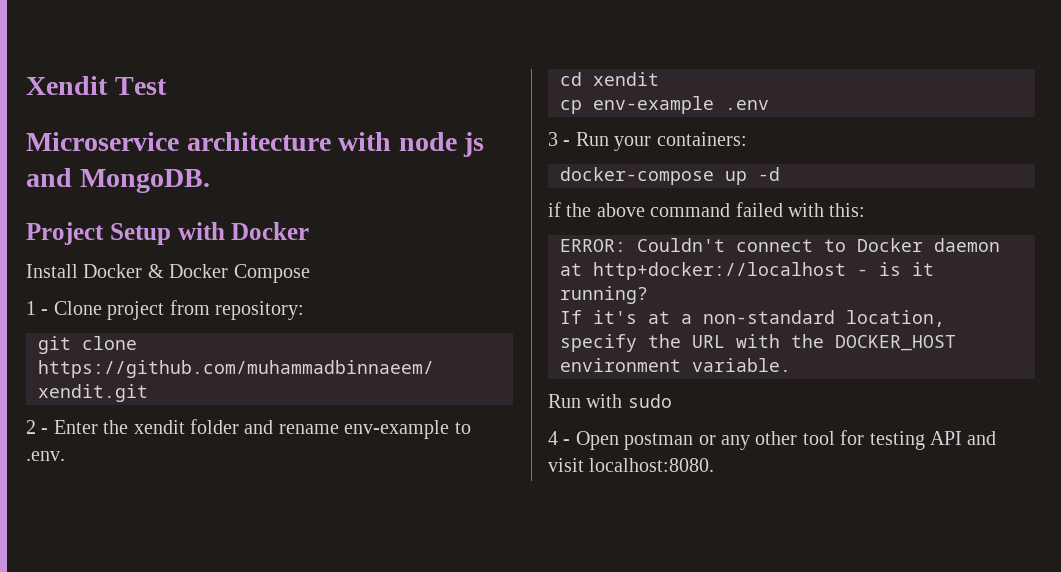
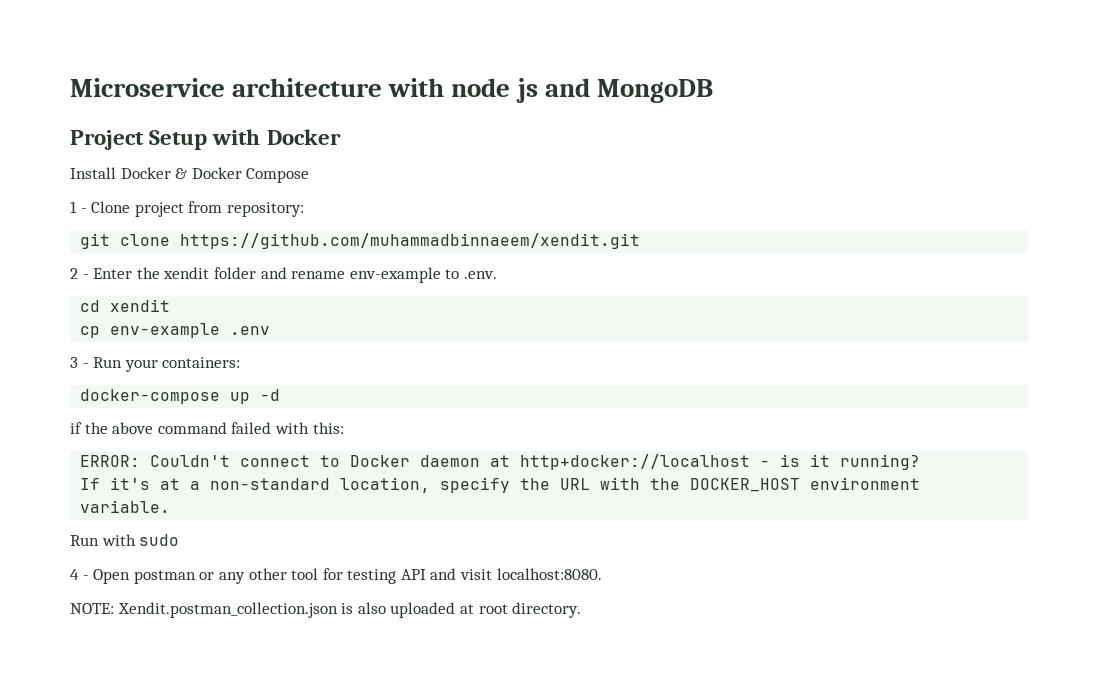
- Xendit Test
- Microservice architecture with node js and MongoDB.
+ Microservice architecture with node js and MongoDB
+ NOTE: Xendit.postman_collection.json is also uploaded at root directory.

